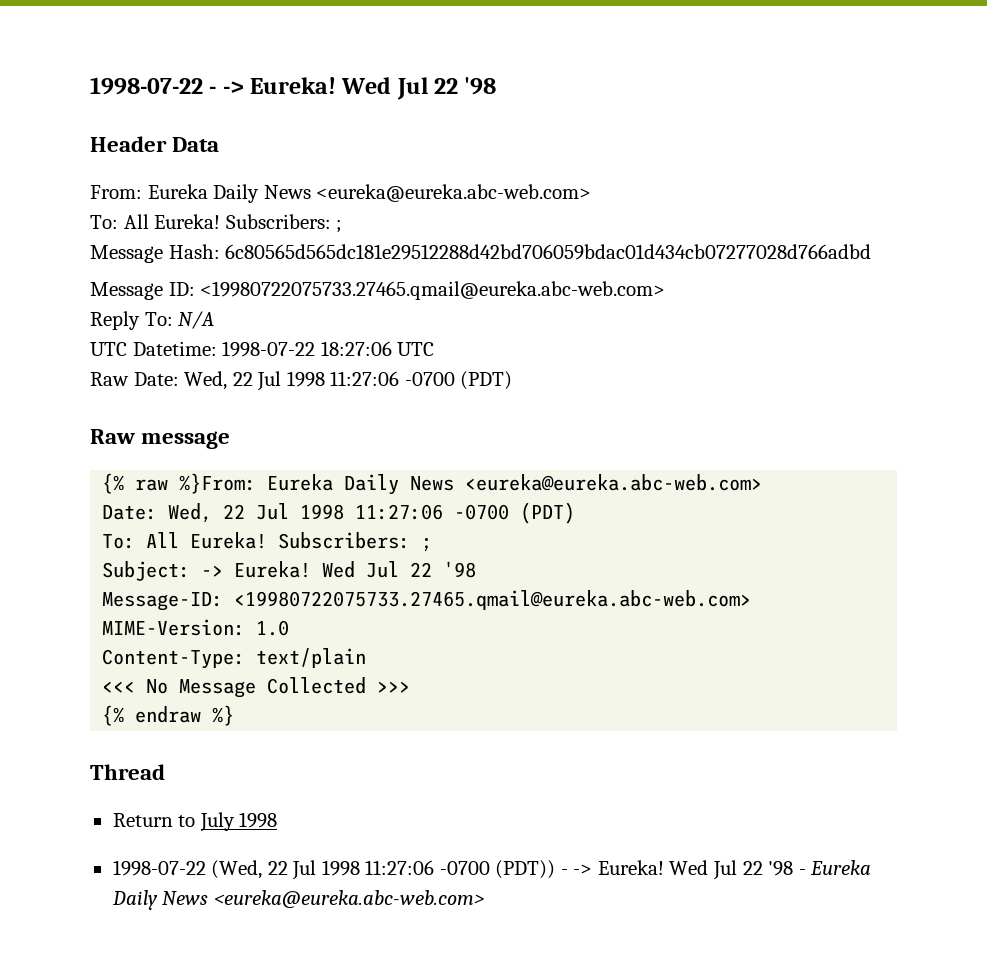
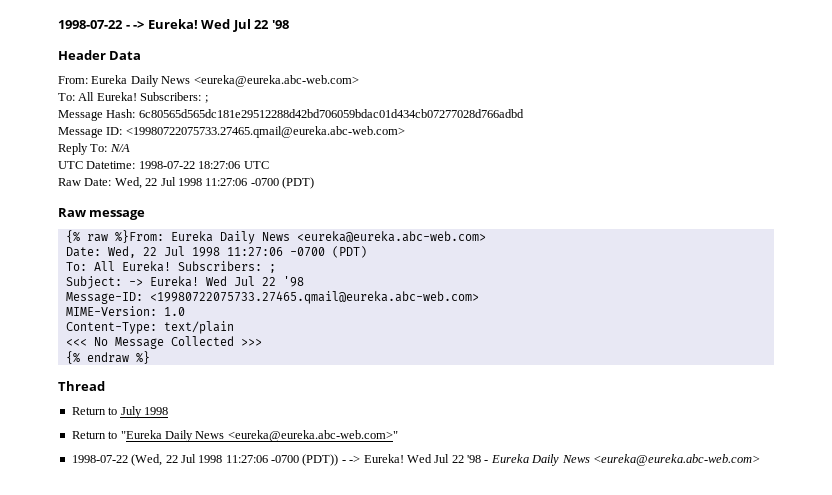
+ Return to "Eureka Daily News <eureka@eureka.abc-web.com>"

